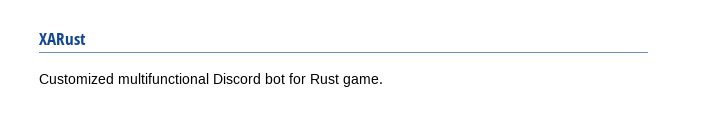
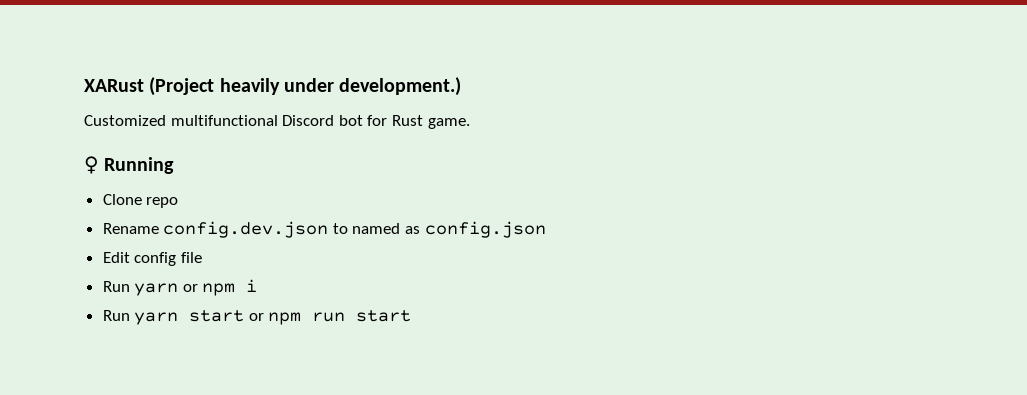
- XARust
+ XARust (Project heavily under development.)
+ ♀ Running
+ Clone repo
+ Rename config.dev.json to named as config.json
+ Edit config file
+ Run yarn or npm i
+ Run yarn start or npm run start

